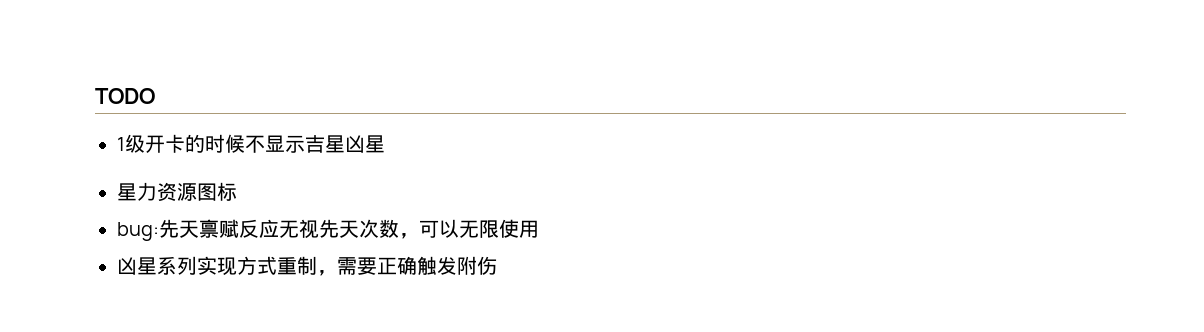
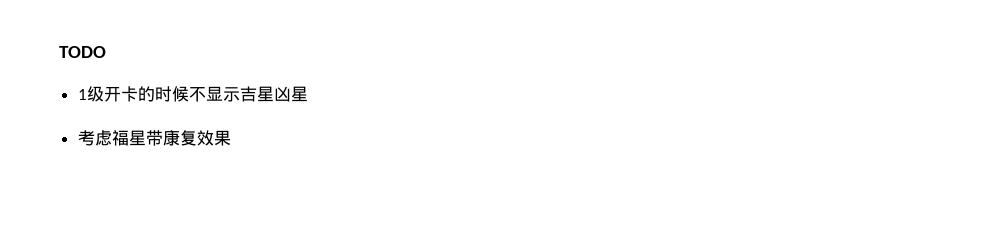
- 星力资源图标
- bug:先天禀赋反应无视先天次数，可以无限使用
- 凶星系列实现方式重制，需要正确触发附伤
+ 考虑福星带康复效果

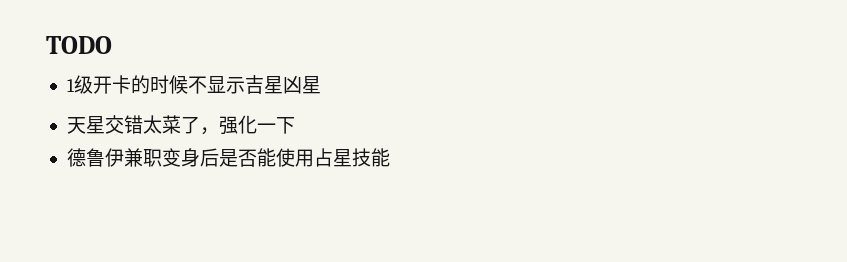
- 考虑福星带康复效果
+ 天星交错太菜了，强化一下
+ 德鲁伊兼职变身后是否能使用占星技能

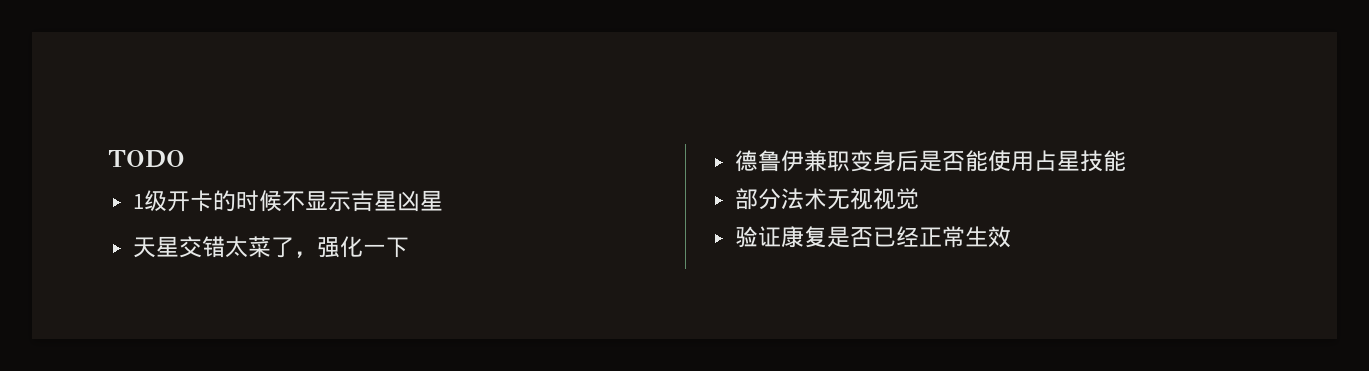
+ 部分法术无视视觉
+ 验证康复是否已经正常生效

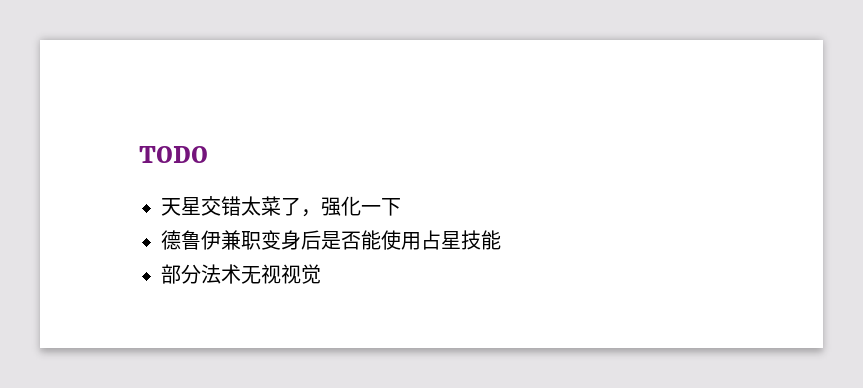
- 1级开卡的时候不显示吉星凶星
- 验证康复是否已经正常生效

